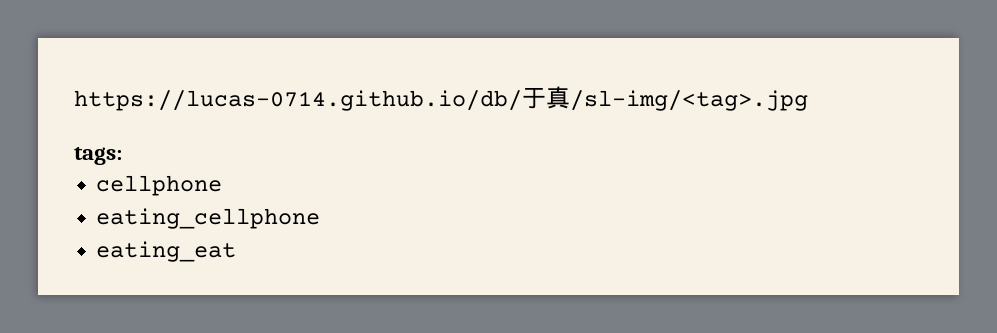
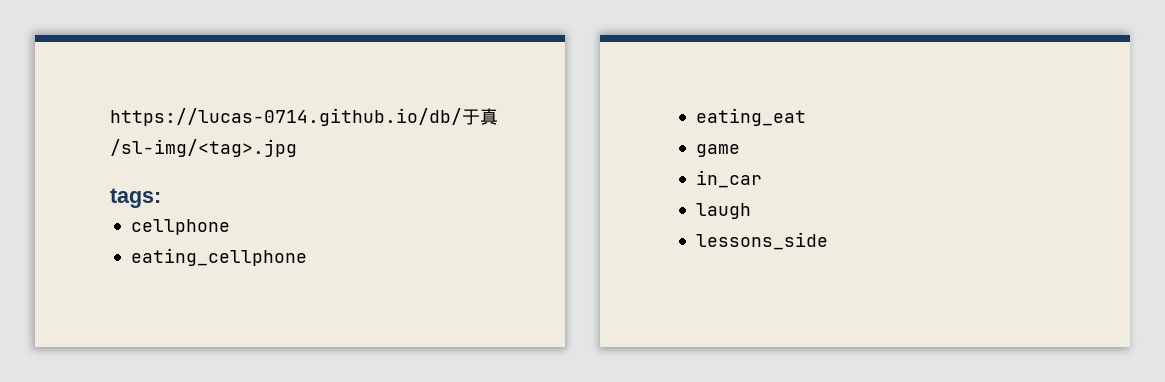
+ game
+ in_car
+ laugh
+ lessons_side

